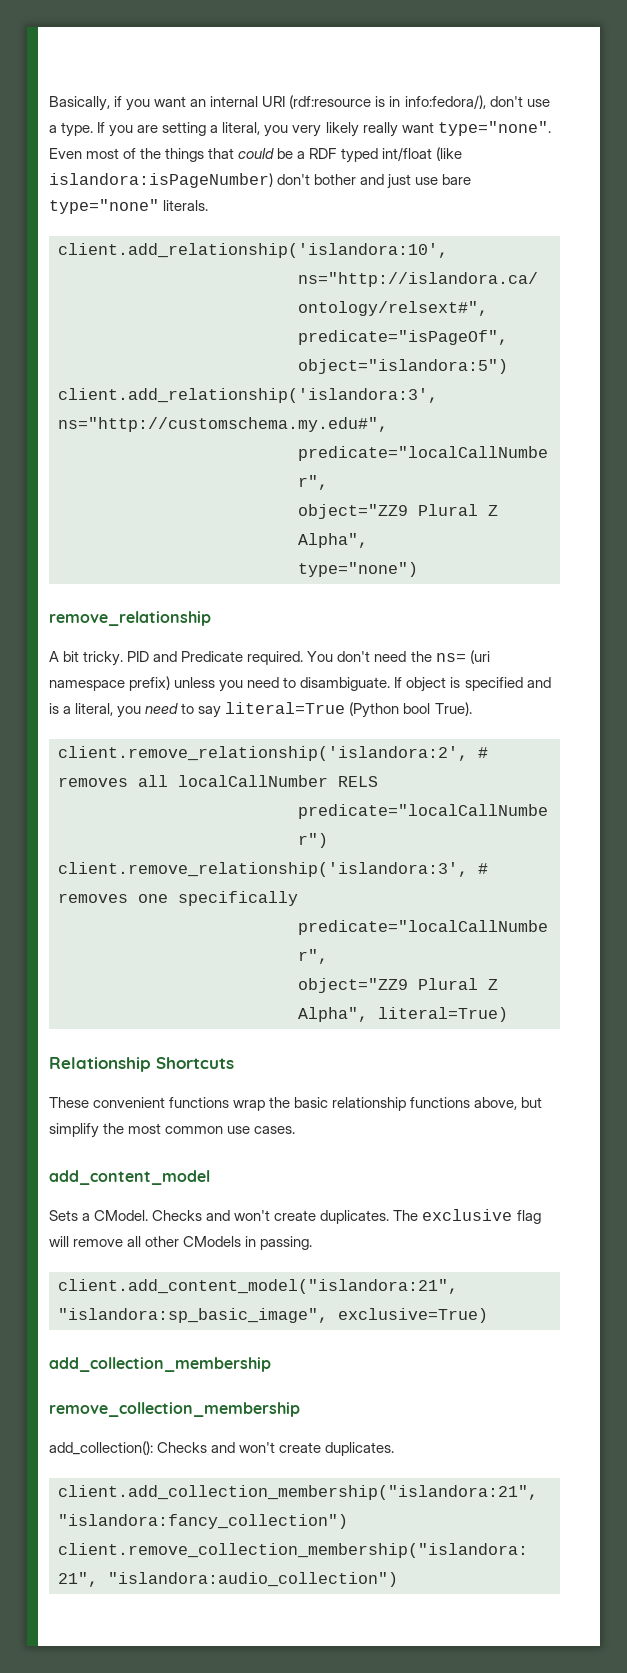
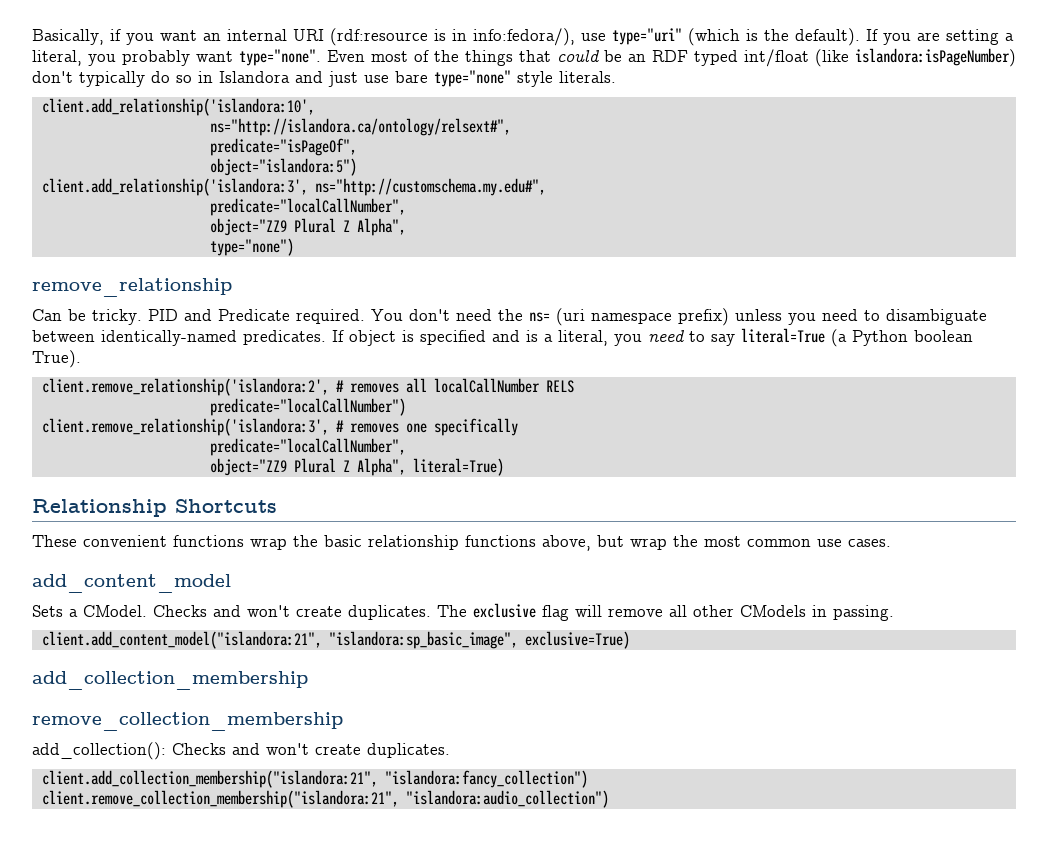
- Basically, if you want an internal URI (rdf:resource is in info:fedora/), don't use a type.
+ Basically, if you want an internal URI (rdf:resource is in info:fedora/), use type="uri" (which is the default).
- If you are setting a literal, you very likely really want type="none".
+ If you are setting a literal, you probably want type="none".
- Even most of the things that could be a RDF typed int/float (like islandora:isPageNumber) don't bother and just use bare type="none" literals.
+ Even most of the things that could be an RDF typed int/float (like islandora:isPageNumber) don't typically do so in Islandora and just use bare type="none" style literals.
- A bit tricky.
+ Can be tricky.
- You don't need the ns= (uri namespace prefix) unless you need to disambiguate.
+ You don't need the ns= (uri namespace prefix) unless you need to disambiguate between identically-named predicates.
- If object is specified and is a literal, you need to say literal=True (Python bool True).
+ If object is specified and is a literal, you need to say literal=True (a Python boolean True).
- These convenient functions wrap the basic relationship functions above, but simplify the most common use cases.
+ These convenient functions wrap the basic relationship functions above, but wrap the most common use cases.

